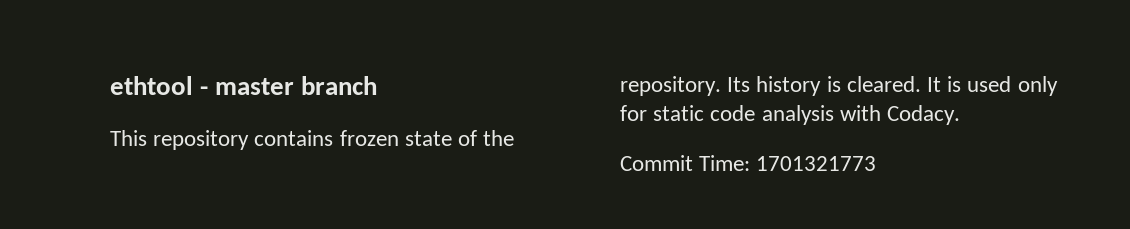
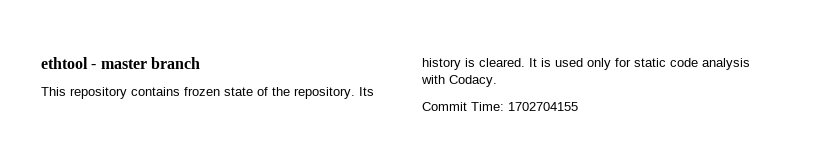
- Commit Time: 1701321773
+ Commit Time: 1702704155

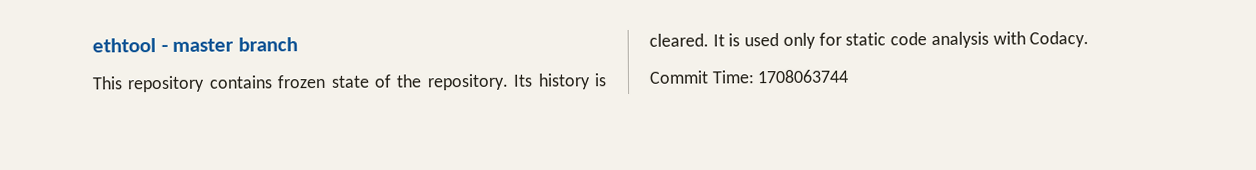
- Commit Time: 1702704155
+ Commit Time: 1708063744

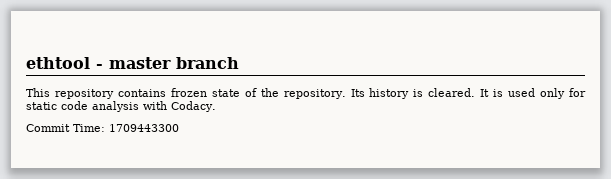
- Commit Time: 1708063744
+ Commit Time: 1709443300

